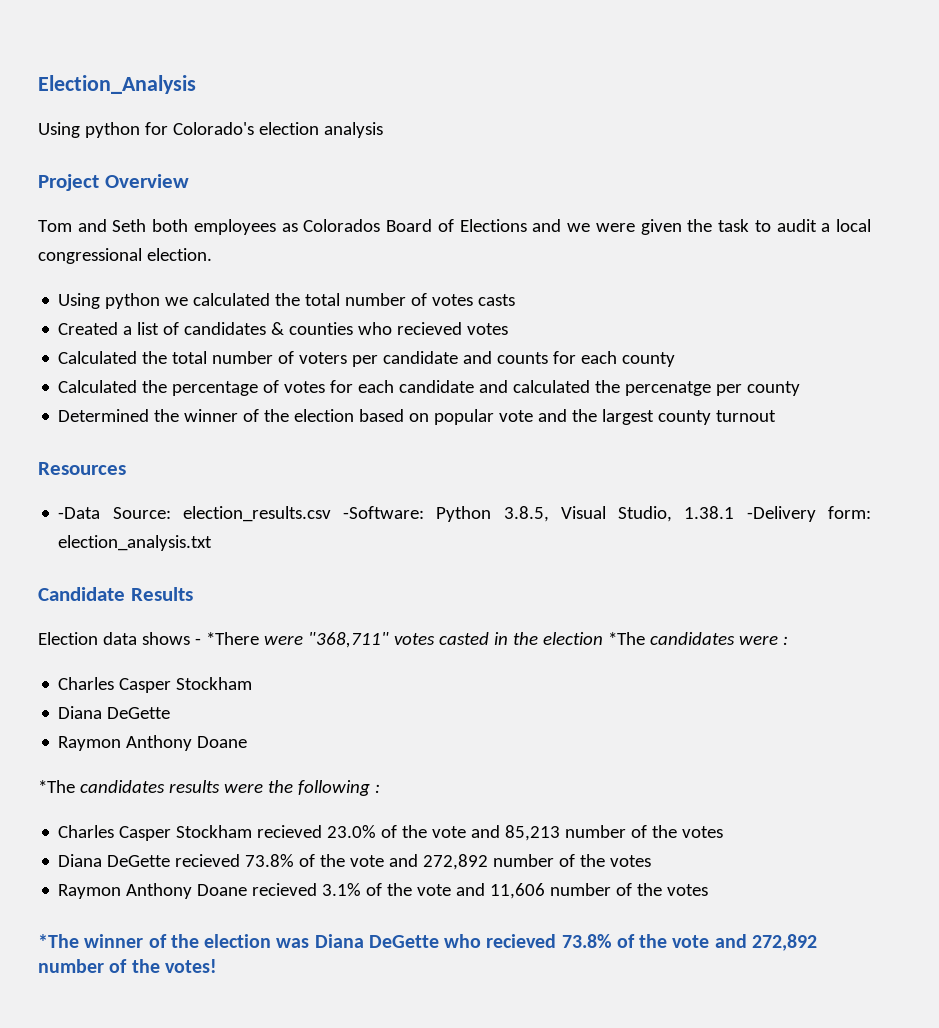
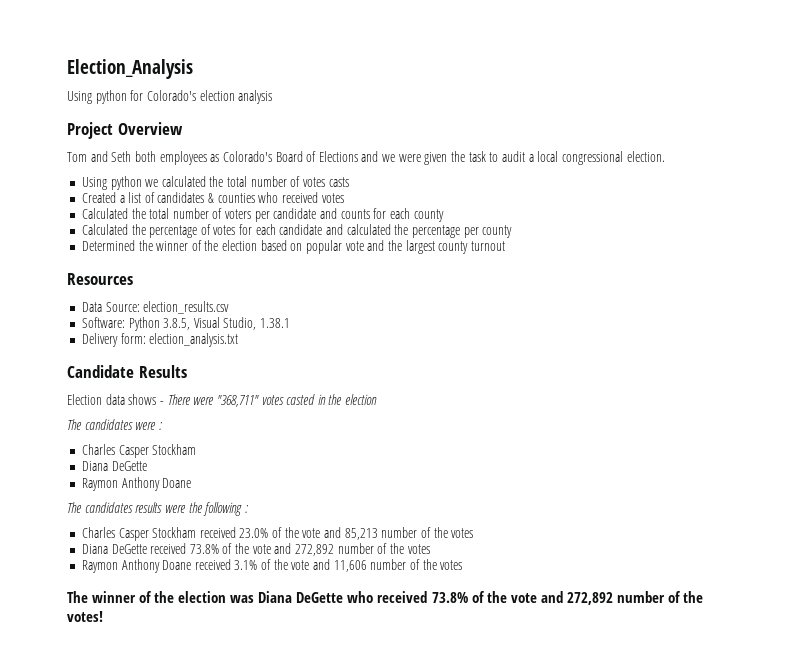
- Tom and Seth both employees as Colorados Board of Elections and we were given the task to audit a local congressional election.
+ Tom and Seth both employees as Colorado's Board of Elections and we were given the task to audit a local congressional election.
- Created a list of candidates & counties who recieved votes
+ Created a list of candidates & counties who received votes
- Calculated the percentage of votes for each candidate and calculated the percenatge per county
+ Calculated the percentage of votes for each candidate and calculated the percentage per county
- -Data Source: election_results.csv -Software: Python 3.8.5, Visual Studio, 1.38.1 -Delivery form: election_analysis.txt
+ Data Source: election_results.csv
+ Software: Python 3.8.5, Visual Studio, 1.38.1
+ Delivery form: election_analysis.txt
- Election data shows - *There were "368,711" votes casted in the election *The candidates were :
+ Election data shows - There were "368,711" votes casted in the election
+ The candidates were :
- *The candidates results were the following :
+ The candidates results were the following :
- Charles Casper Stockham recieved 23.0% of the vote and 85,213 number of the votes
+ Charles Casper Stockham received 23.0% of the vote and 85,213 number of the votes
- Diana DeGette recieved 73.8% of the vote and 272,892 number of the votes
+ Diana DeGette received 73.8% of the vote and 272,892 number of the votes
- Raymon Anthony Doane recieved 3.1% of the vote and 11,606 number of the votes
+ Raymon Anthony Doane received 3.1% of the vote and 11,606 number of the votes
- *The winner of the election was Diana DeGette who recieved 73.8% of the vote and 272,892 number of the votes!
+ The winner of the election was Diana DeGette who received 73.8% of the vote and 272,892 number of the votes!

